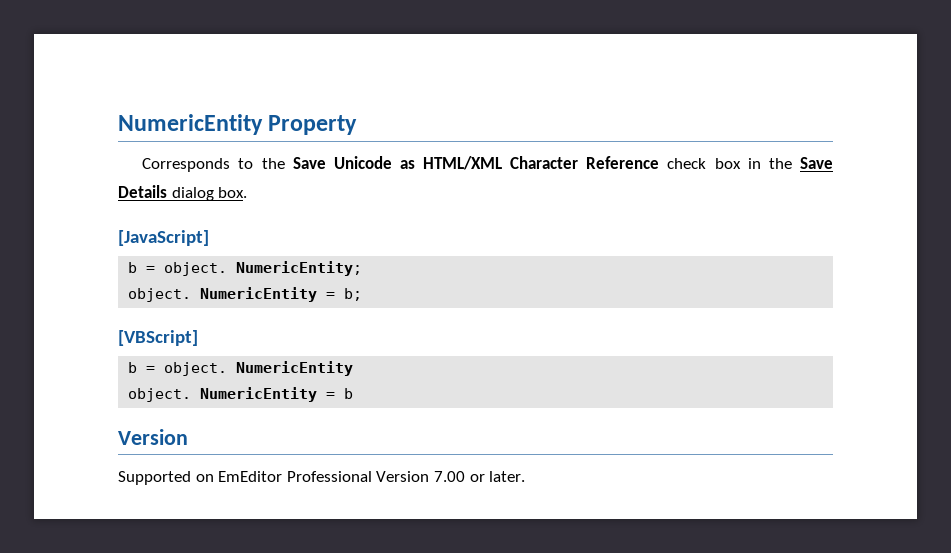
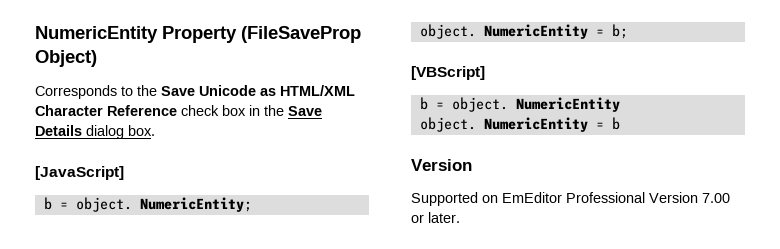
- NumericEntity Property
+ NumericEntity Property (FileSaveProp Object)

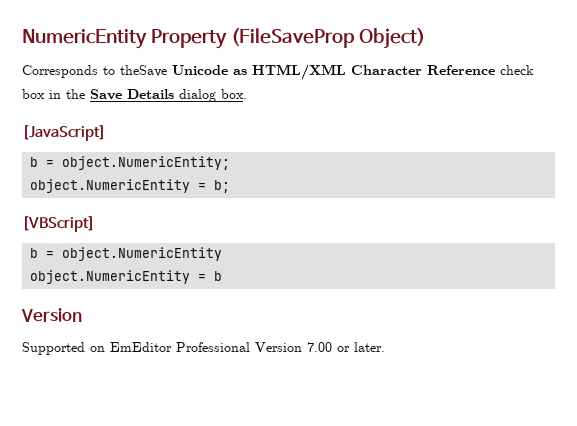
- Corresponds to the Save Unicode as HTML/XML Character Reference check box in the Save Details dialog box.
+ Corresponds to theSave Unicode as HTML/XML Character Reference check box in the Save Details dialog box.
- b = object. NumericEntity;
- object. NumericEntity = b;
+ b = object.NumericEntity;
+ object.NumericEntity = b;
- b = object. NumericEntity
- object. NumericEntity = b
+ b = object.NumericEntity
+ object.NumericEntity = b

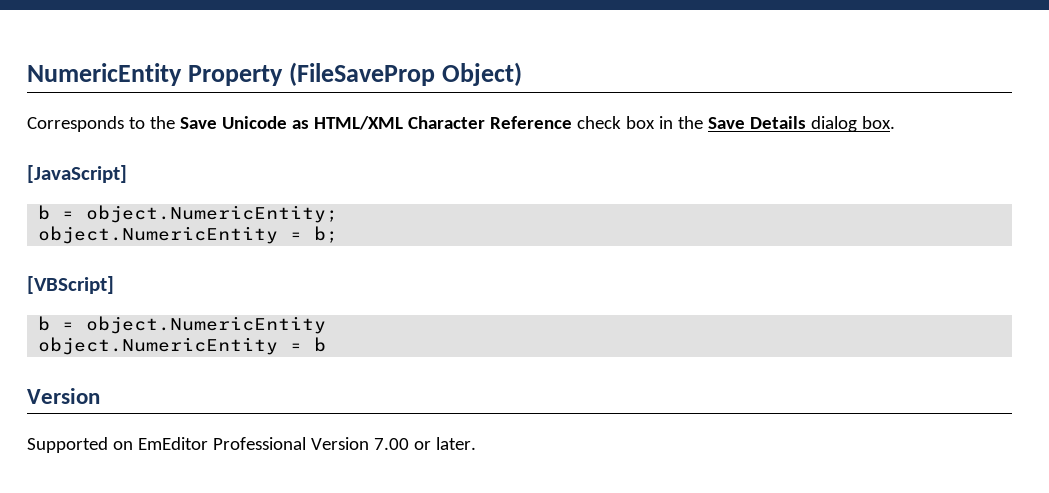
- Corresponds to theSave Unicode as HTML/XML Character Reference check box in the Save Details dialog box.
+ Corresponds to the Save Unicode as HTML/XML Character Reference check box in the Save Details dialog box.

